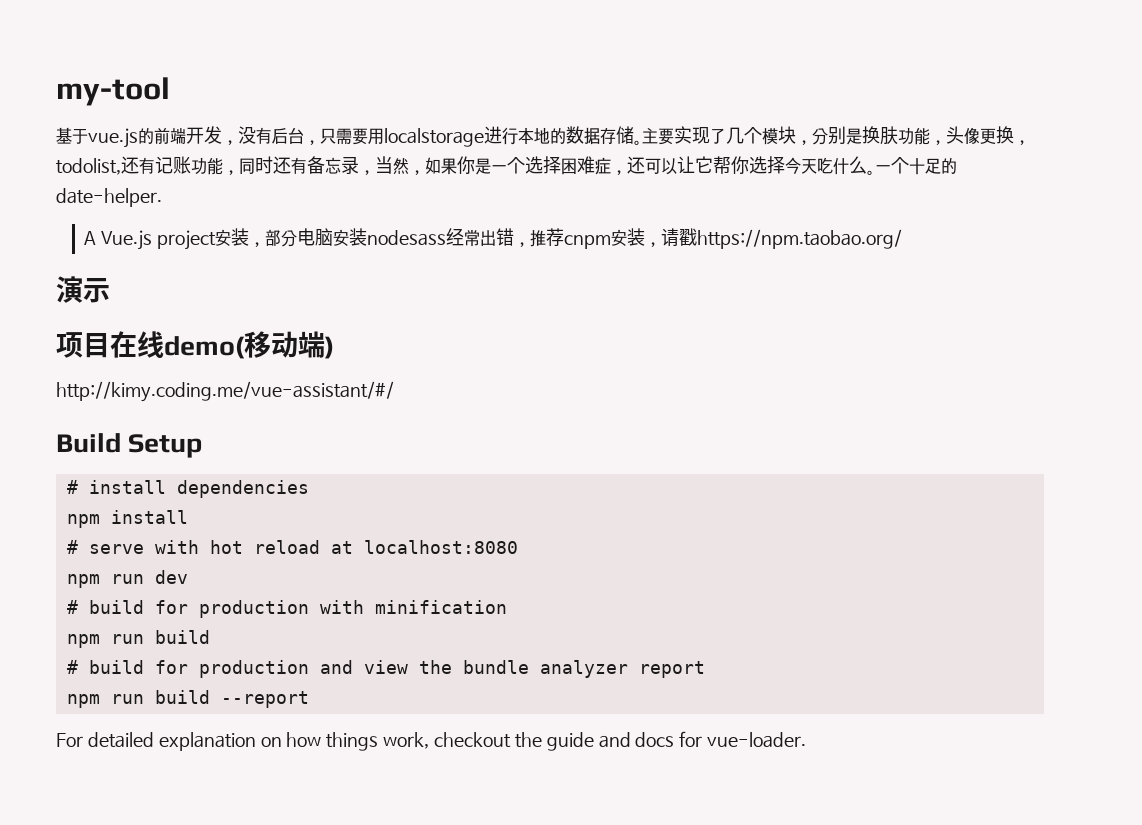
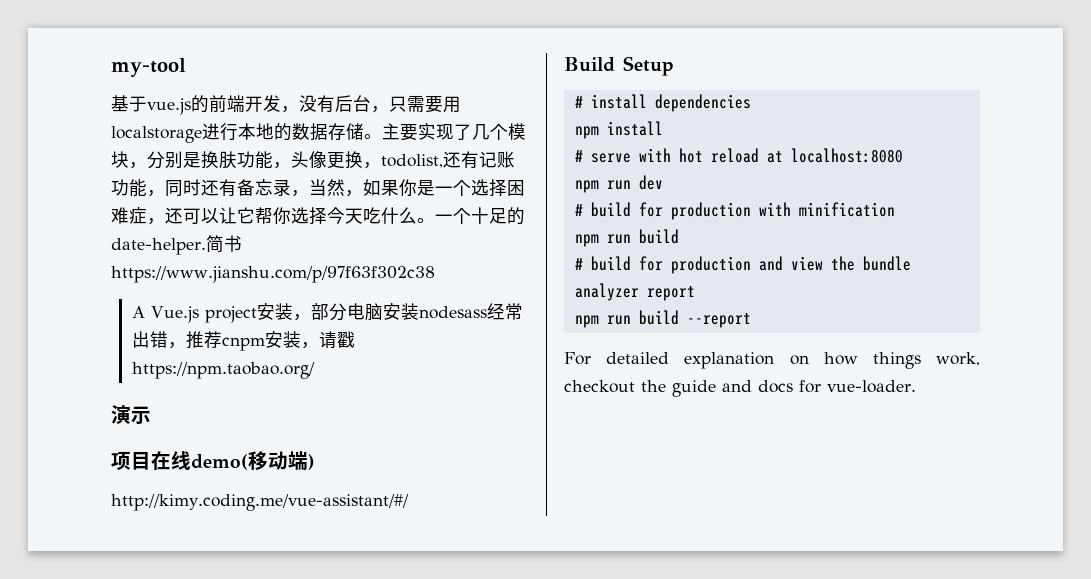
+ 简书https://www.jianshu.com/p/97f63f302c38

